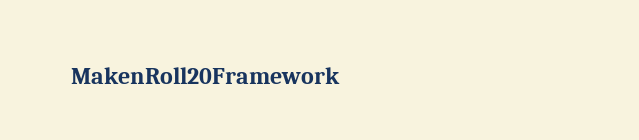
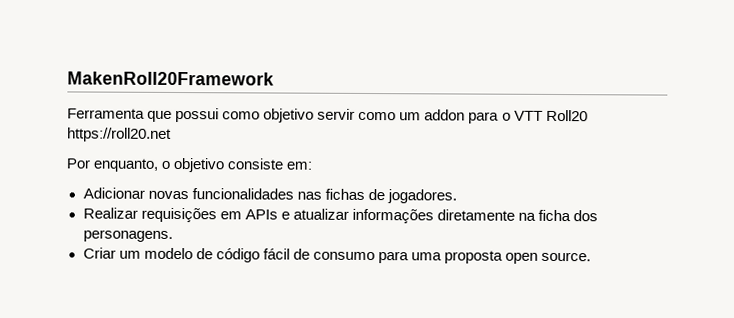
+ Ferramenta que possui como objetivo servir como um addon para o VTT Roll20 https://roll20.net
+ Por enquanto, o objetivo consiste em:
+ Adicionar novas funcionalidades nas fichas de jogadores.
+ Realizar requisições em APIs e atualizar informações diretamente na ficha dos personagens.
+ Criar um modelo de código fácil de consumo para uma proposta open source.

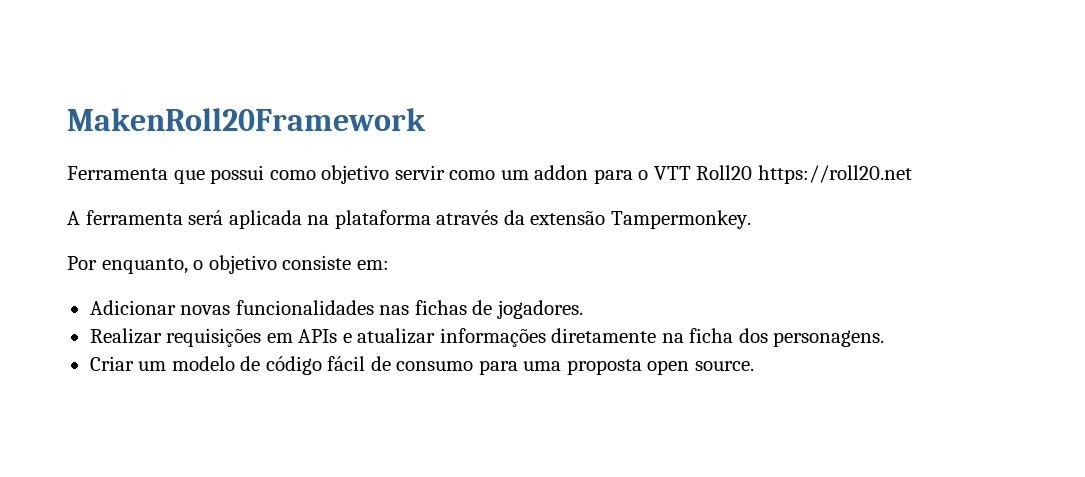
+ A ferramenta será aplicada na plataforma através da extensão Tampermonkey.

